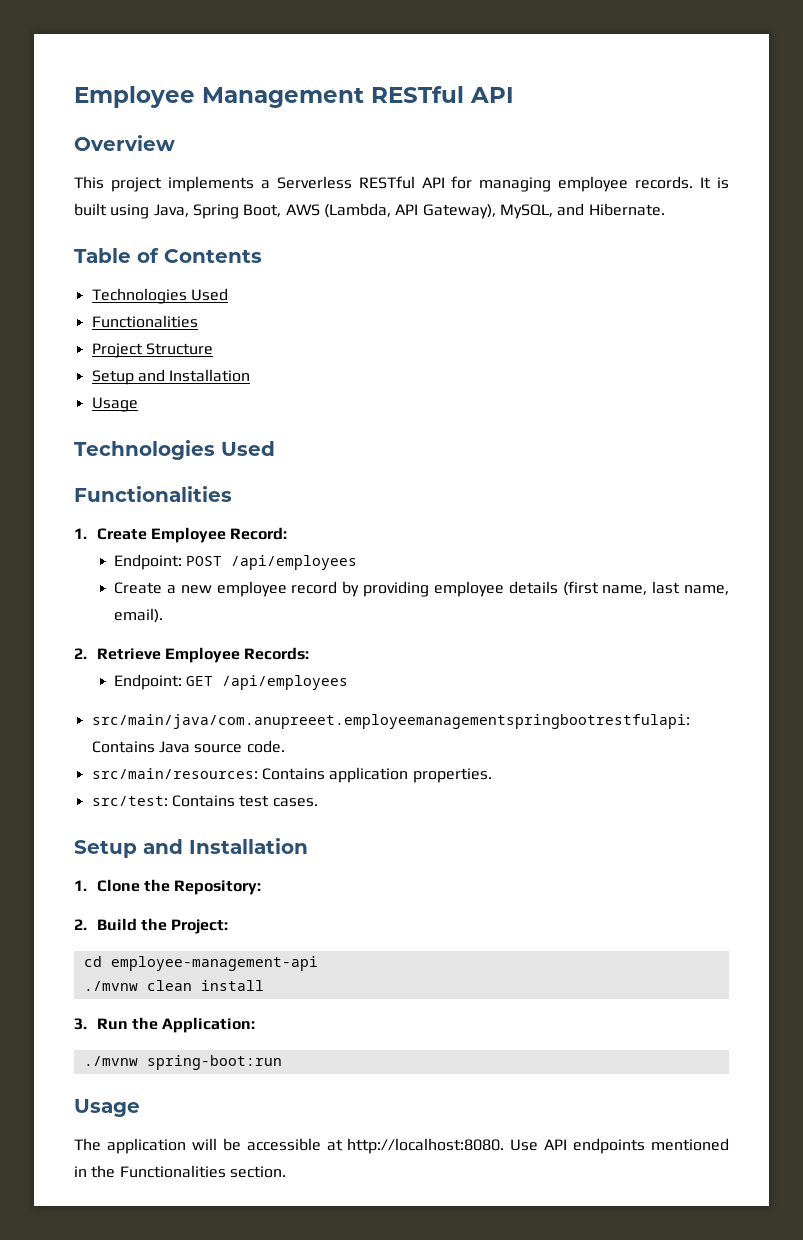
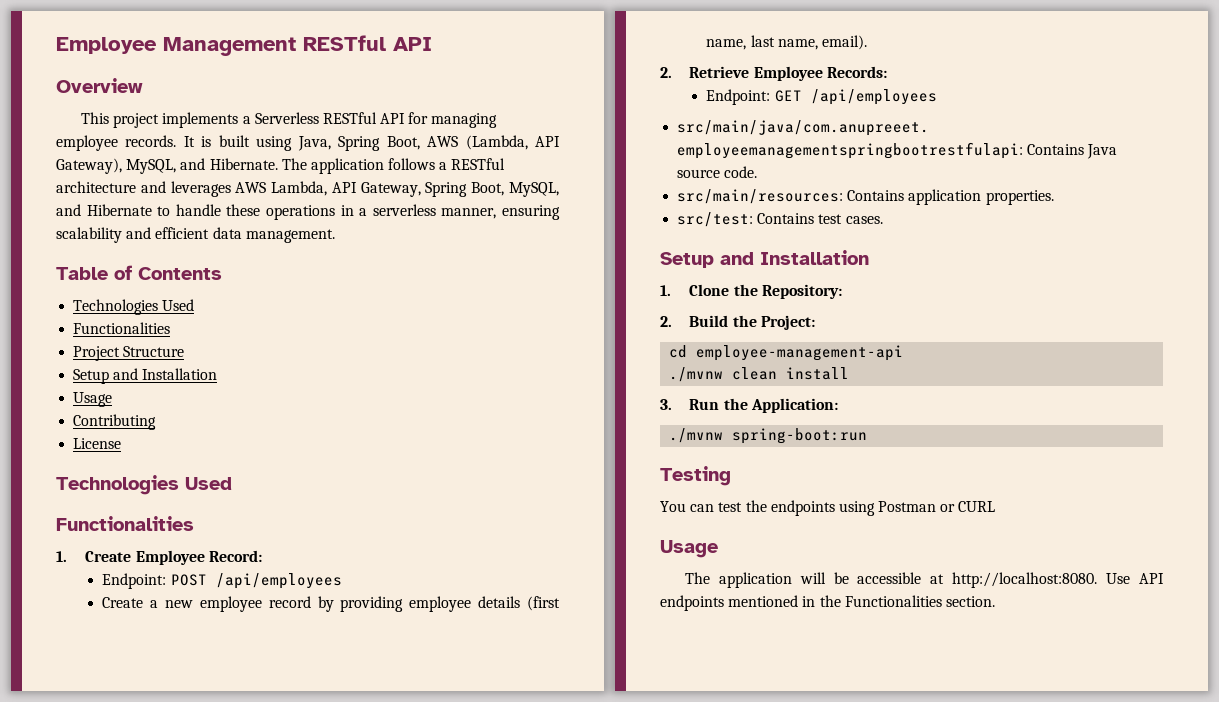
+ The application follows a RESTful architecture and leverages AWS Lambda, API Gateway, Spring Boot, MySQL, and Hibernate to handle these operations in a serverless manner, ensuring scalability and efficient data management.
+ Contributing
+ License
+ Testing
+ You can test the endpoints using Postman or CURL

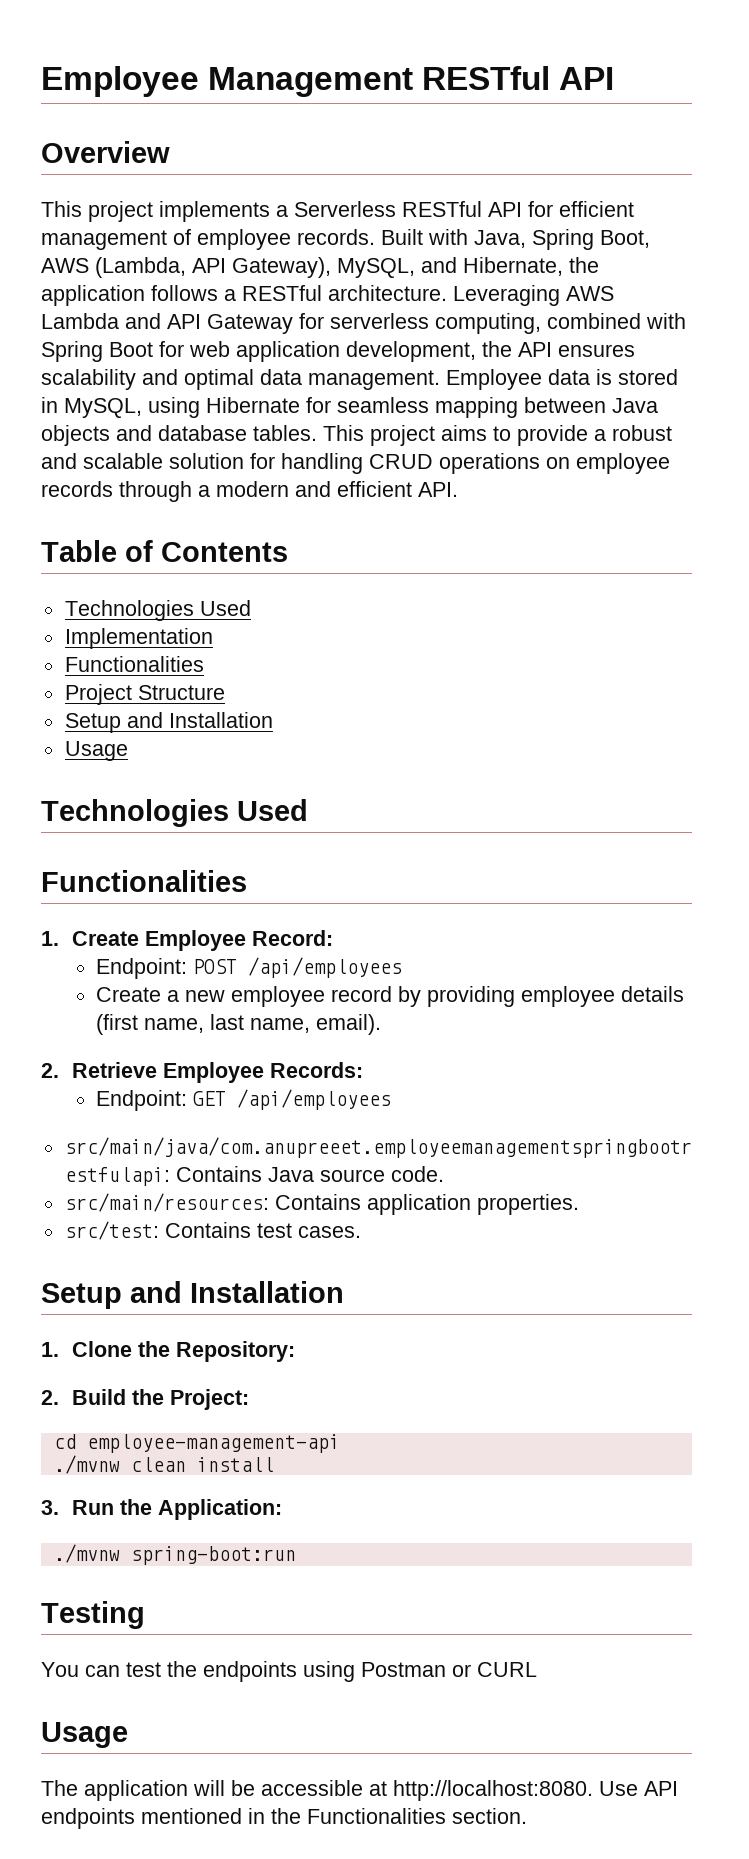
- This project implements a Serverless RESTful API for managing employee records. It is built using Java, Spring Boot, AWS (Lambda, API Gateway), MySQL, and Hibernate. The application follows a RESTful architecture and leverages AWS Lambda, API Gateway, Spring Boot, MySQL, and Hibernate to handle these operations in a serverless manner, ensuring scalability and efficient data management.
+ This project implements a Serverless RESTful API for efficient management of employee records. Built with Java, Spring Boot, AWS (Lambda, API Gateway), MySQL, and Hibernate, the application follows a RESTful architecture. Leveraging AWS Lambda and API Gateway for serverless computing, combined with Spring Boot for web application development, the API ensures scalability and optimal data management. Employee data is stored in MySQL, using Hibernate for seamless mapping between Java objects and database tables. This project aims to provide a robust and scalable solution for handling CRUD operations on employee records through a modern and efficient API.
+ Implementation
- Contributing
- License

